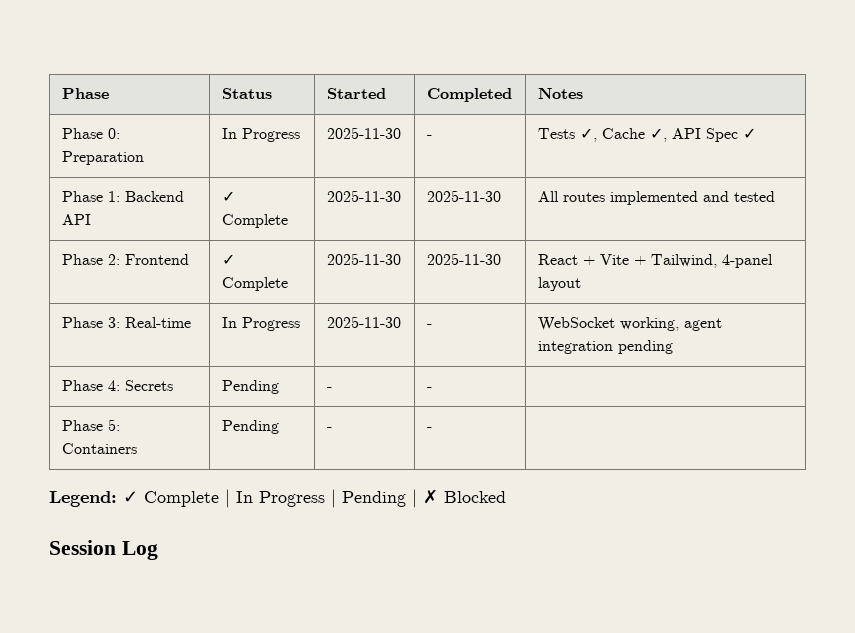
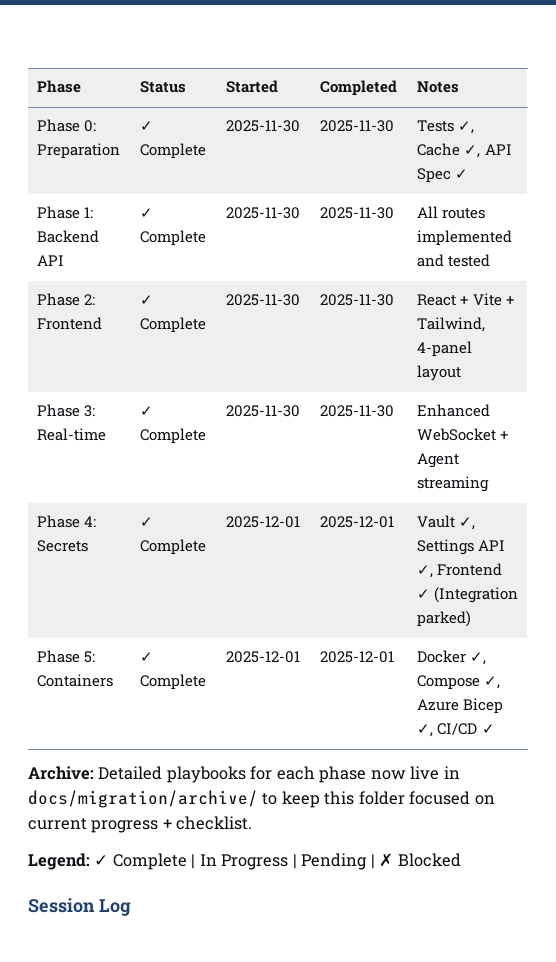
- Phase 0: Preparation | In Progress | 2025-11-30 | - | Tests ✓, Cache ✓, API Spec ✓
+ Phase 0: Preparation | ✓ Complete | 2025-11-30 | 2025-11-30 | Tests ✓, Cache ✓, API Spec ✓
- Phase 3: Real-time | In Progress | 2025-11-30 | - | WebSocket working, agent integration pending
- Phase 4: Secrets | Pending | - | - |
- Phase 5: Containers | Pending | - | - |
+ Phase 3: Real-time | ✓ Complete | 2025-11-30 | 2025-11-30 | Enhanced WebSocket + Agent streaming
+ Phase 4: Secrets | ✓ Complete | 2025-12-01 | 2025-12-01 | Vault ✓, Settings API ✓, Frontend ✓ (Integration parked)
+ Phase 5: Containers | ✓ Complete | 2025-12-01 | 2025-12-01 | Docker ✓, Compose ✓, Azure Bicep ✓, CI/CD ✓
+ Archive: Detailed playbooks for each phase now live in docs/migration/archive/ to keep this folder focused on current progress + checklist.

